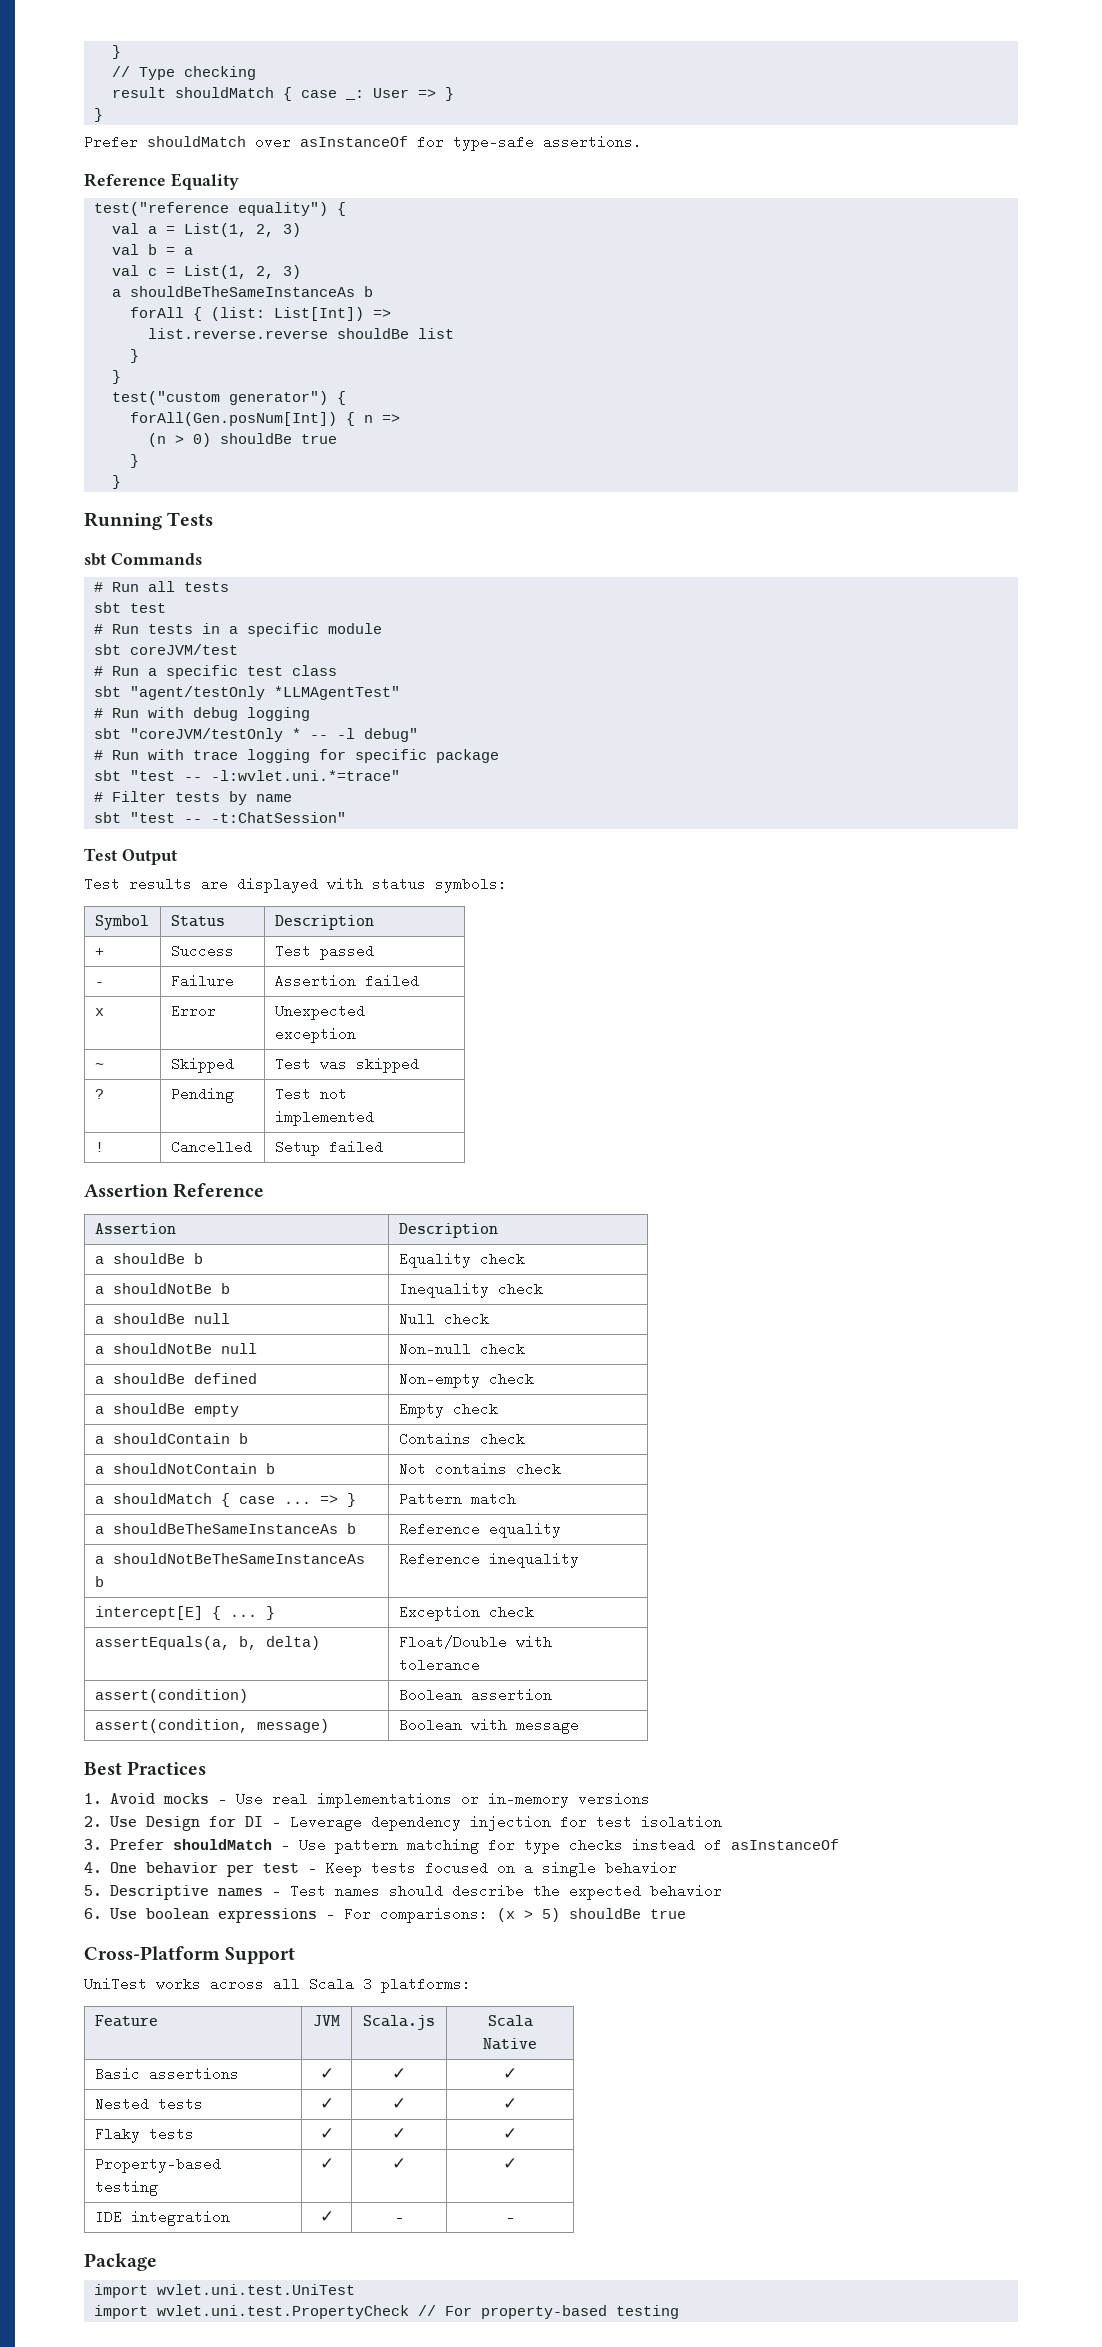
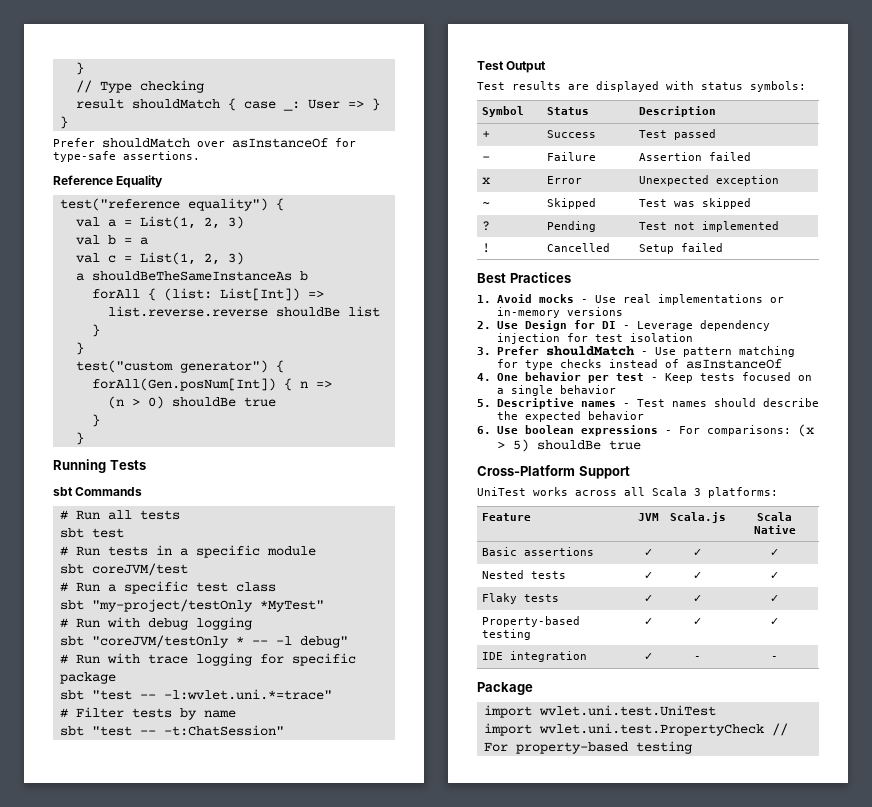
- sbt "agent/testOnly *LLMAgentTest"
+ sbt "my-project/testOnly *MyTest"
- Assertion Reference
- Assertion | Description
- a shouldBe b | Equality check
- a shouldNotBe b | Inequality check
- a shouldBe null | Null check
- a shouldNotBe null | Non-null check
- a shouldBe defined | Non-empty check
- a shouldBe empty | Empty check
- a shouldContain b | Contains check
- a shouldNotContain b | Not contains check
- a shouldMatch { case ... => } | Pattern match
- a shouldBeTheSameInstanceAs b | Reference equality
- a shouldNotBeTheSameInstanceAs b | Reference inequality
- intercept[E] { ... } | Exception check
- assertEquals(a, b, delta) | Float/Double with tolerance
- assert(condition) | Boolean assertion
- assert(condition, message) | Boolean with message

